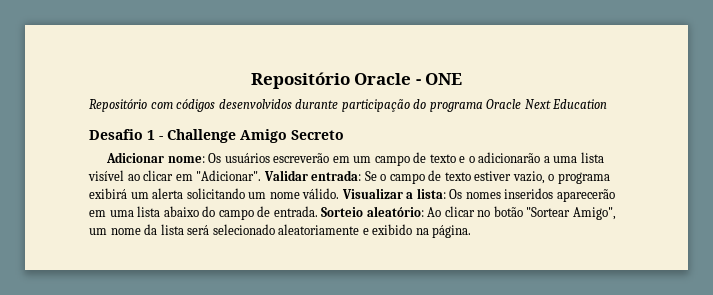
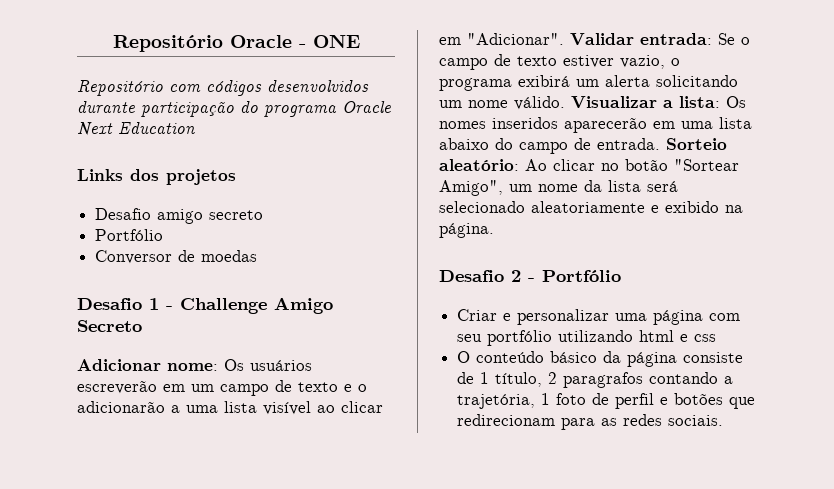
+ Links dos projetos
+ Desafio amigo secreto
+ Portfólio
+ Conversor de moedas
+ Desafio 2 - Portfólio
+ Criar e personalizar uma página com seu portfólio utilizando html e css
+ O conteúdo básico da página consiste de 1 título, 2 paragrafos contando a trajetória, 1 foto de perfil e botões que redirecionam para as redes sociais.

